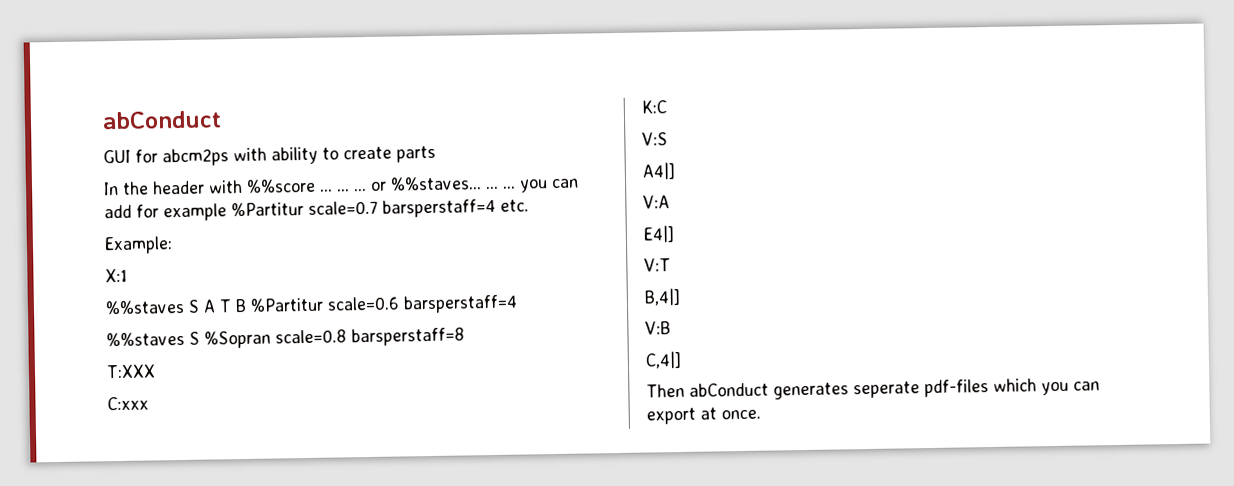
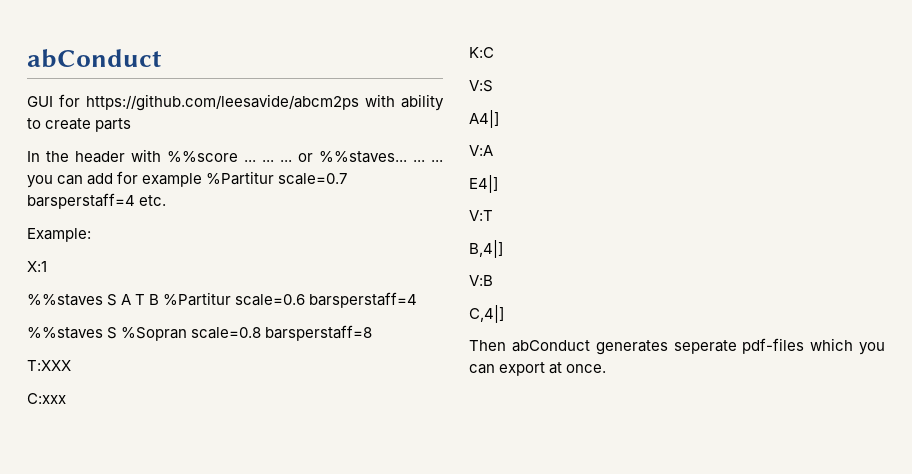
- GUI for abcm2ps with ability to create parts
+ GUI for https://github.com/leesavide/abcm2ps with ability to create parts

